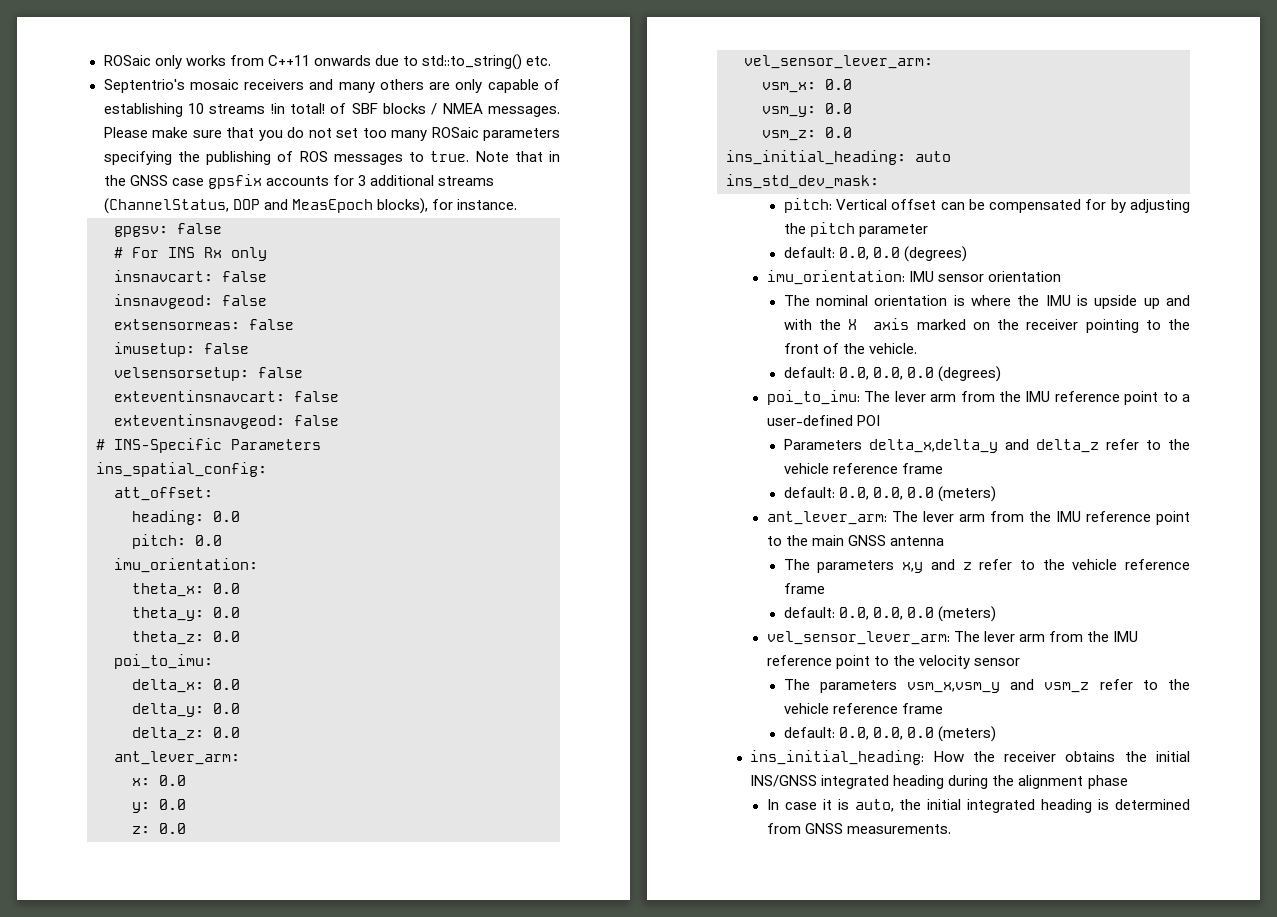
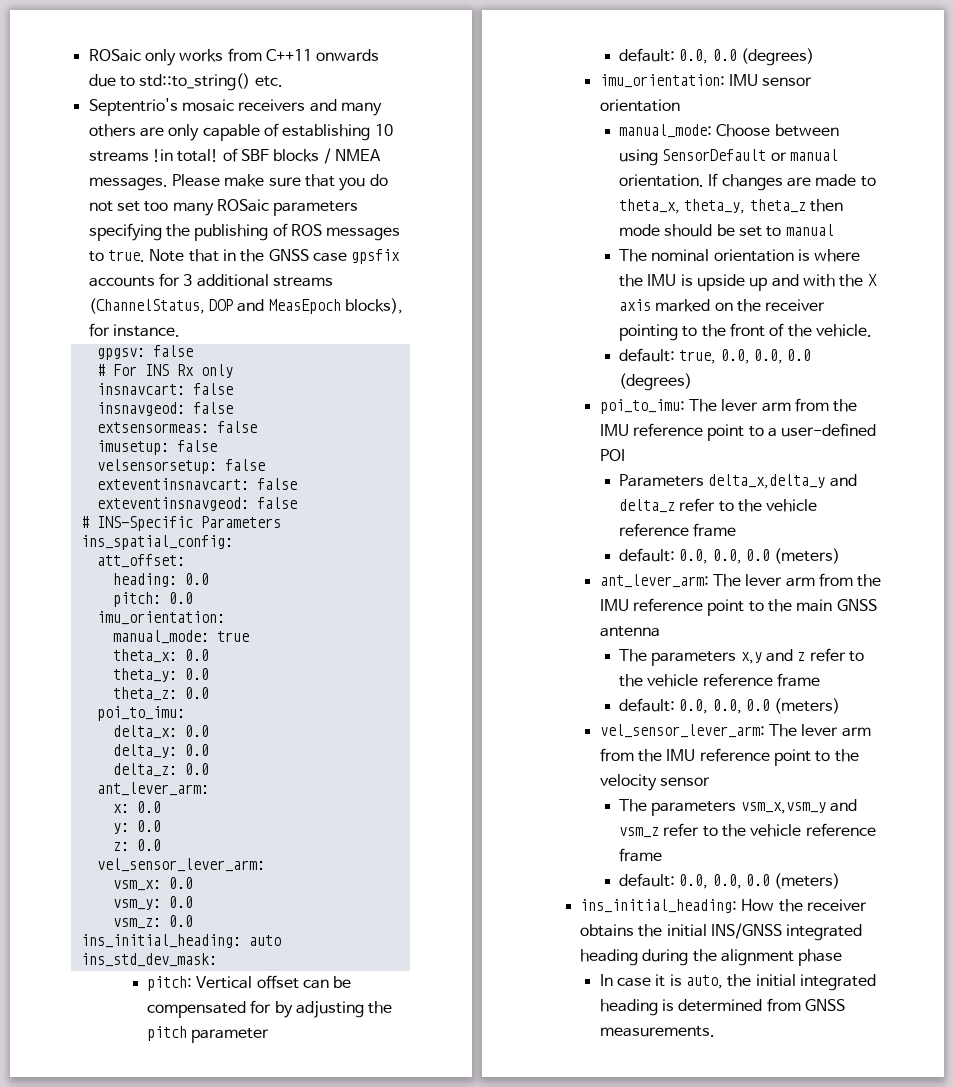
+ manual_mode: true
+ manual_mode: Choose between using SensorDefault or manual orientation. If changes are made to theta_x, theta_y, theta_z then mode should be set to manual
- default: 0.0, 0.0, 0.0 (degrees)
+ default: true, 0.0, 0.0, 0.0 (degrees)

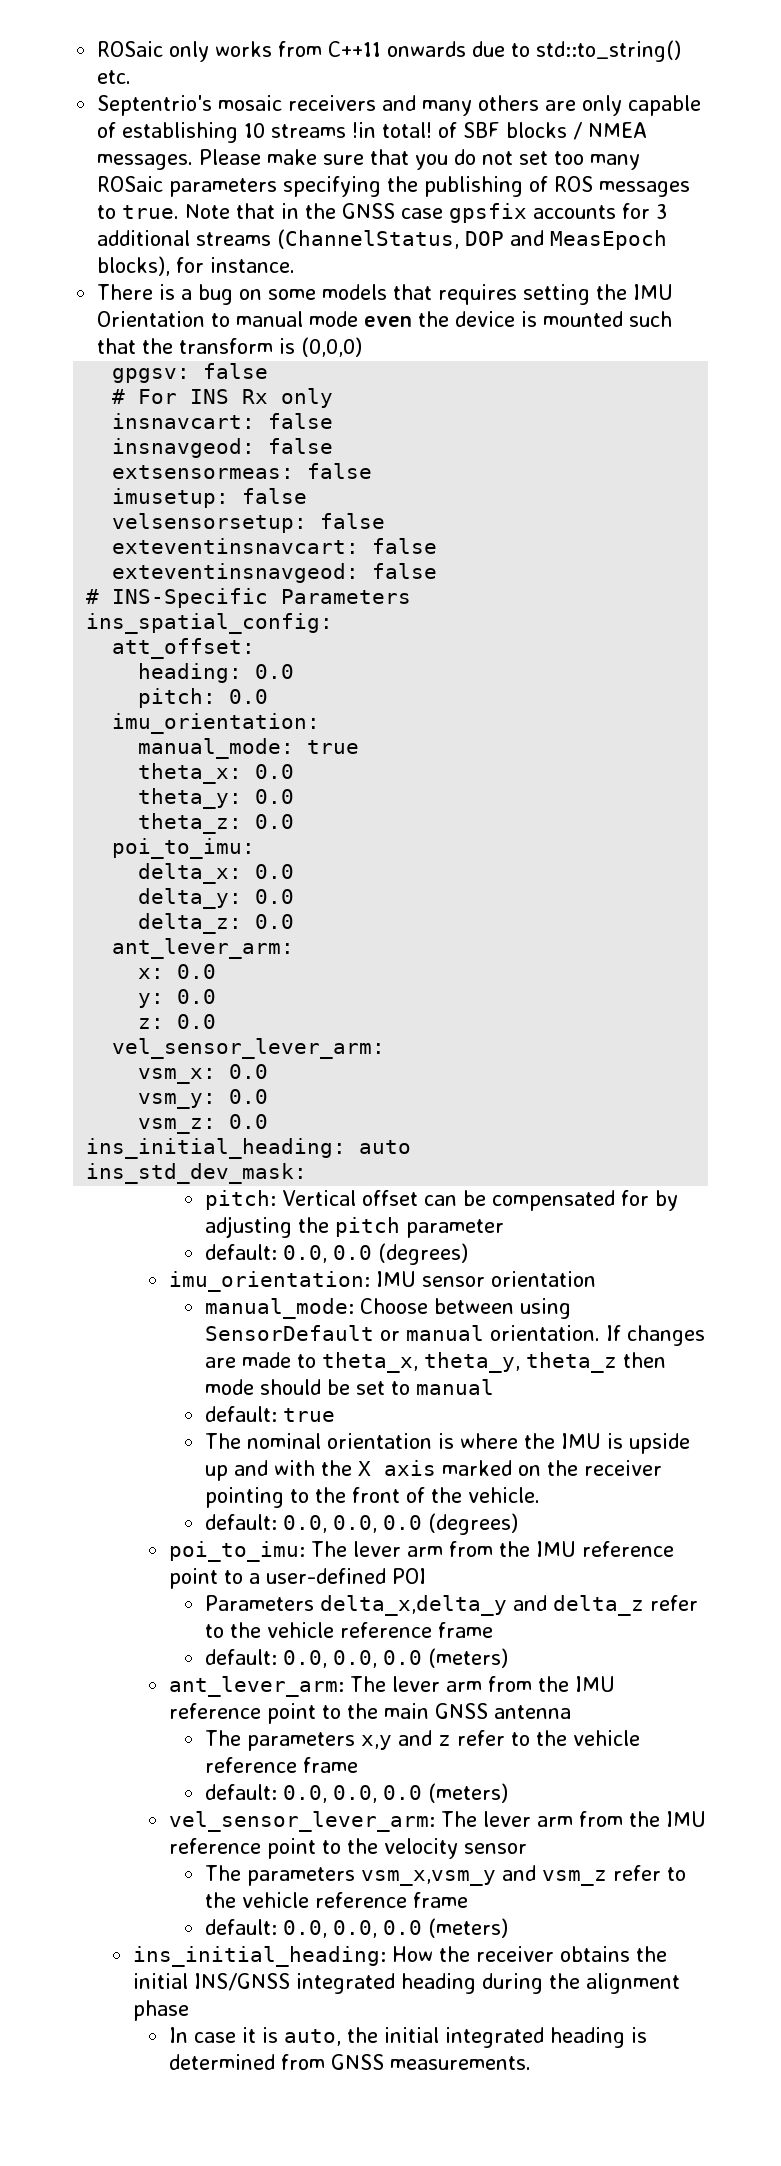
+ There is a bug on some models that requires setting the IMU Orientation to manual mode even the device is mounted such that the transform is (0,0,0)
+ default: true
- default: true, 0.0, 0.0, 0.0 (degrees)
+ default: 0.0, 0.0, 0.0 (degrees)

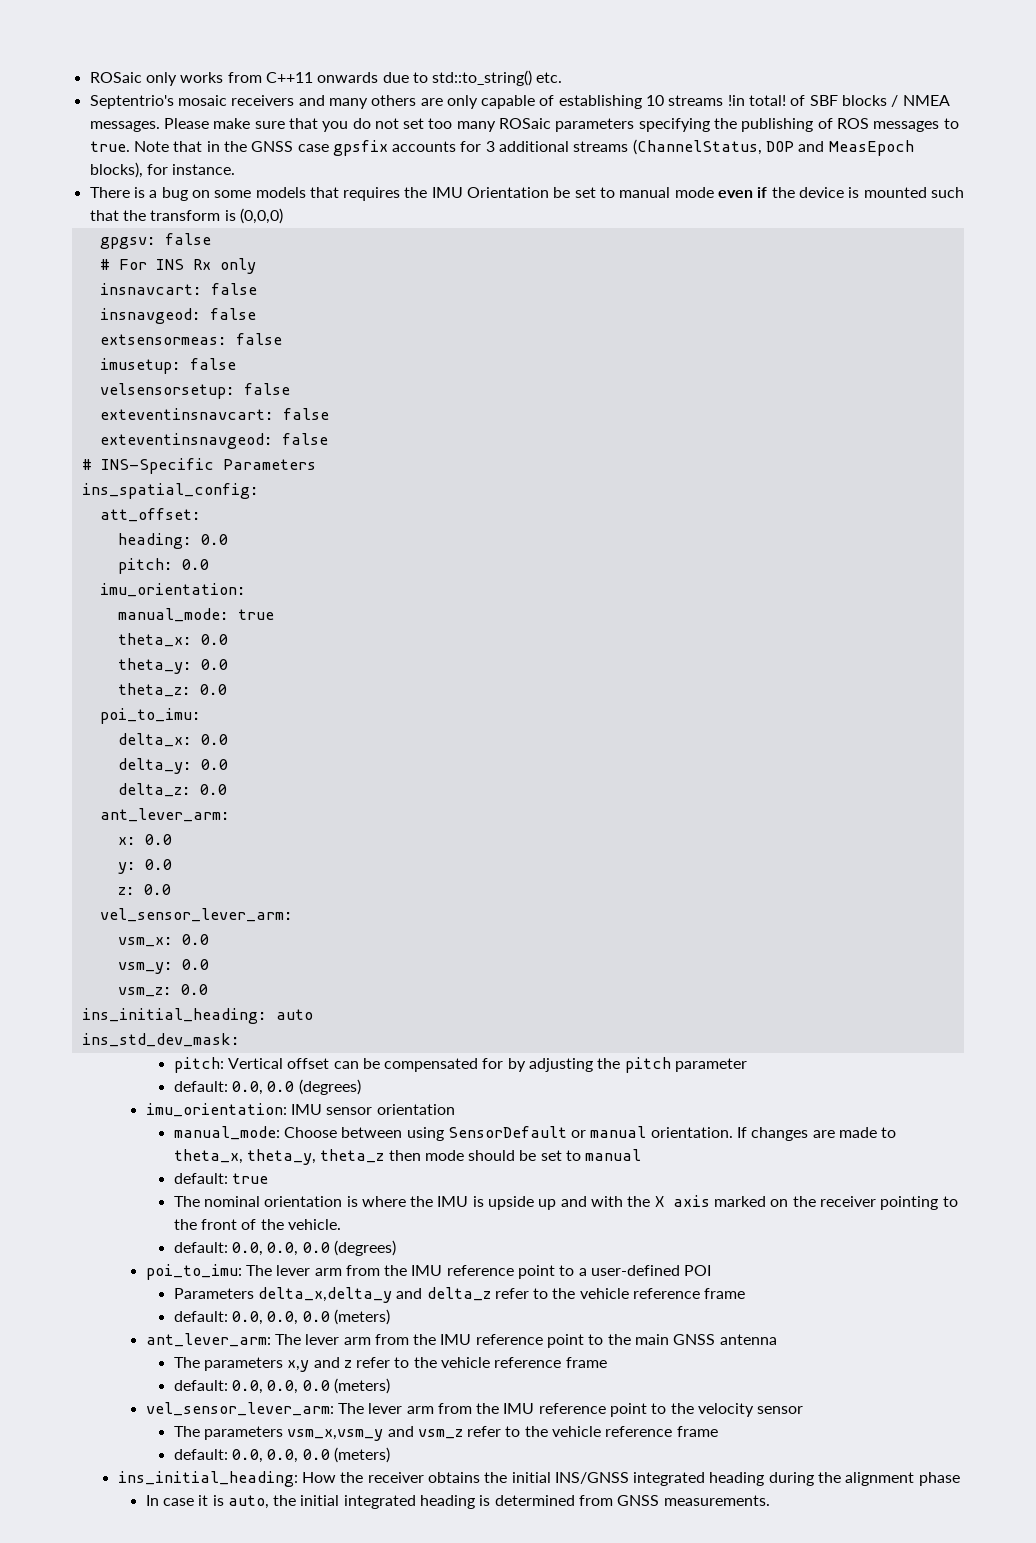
- There is a bug on some models that requires setting the IMU Orientation to manual mode even the device is mounted such that the transform is (0,0,0)
+ There is a bug on some models that requires the IMU Orientation be set to manual mode even if the device is mounted such that the transform is (0,0,0)

